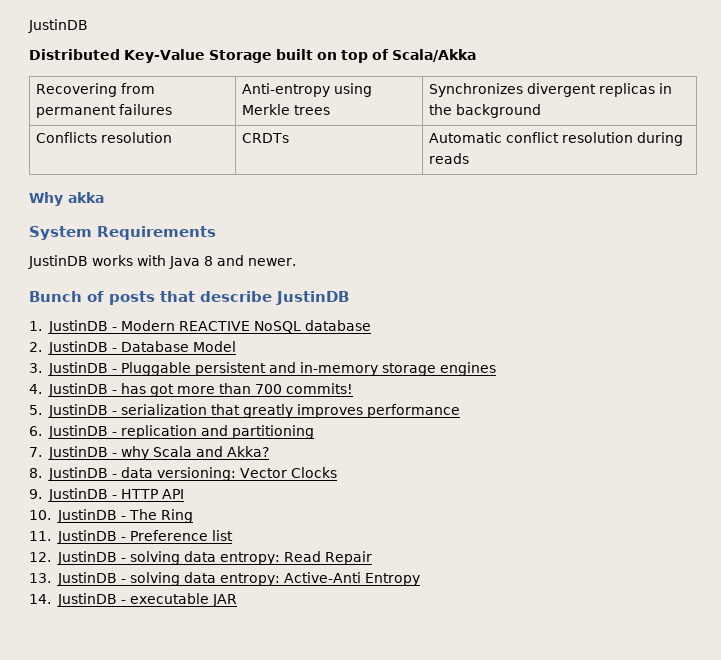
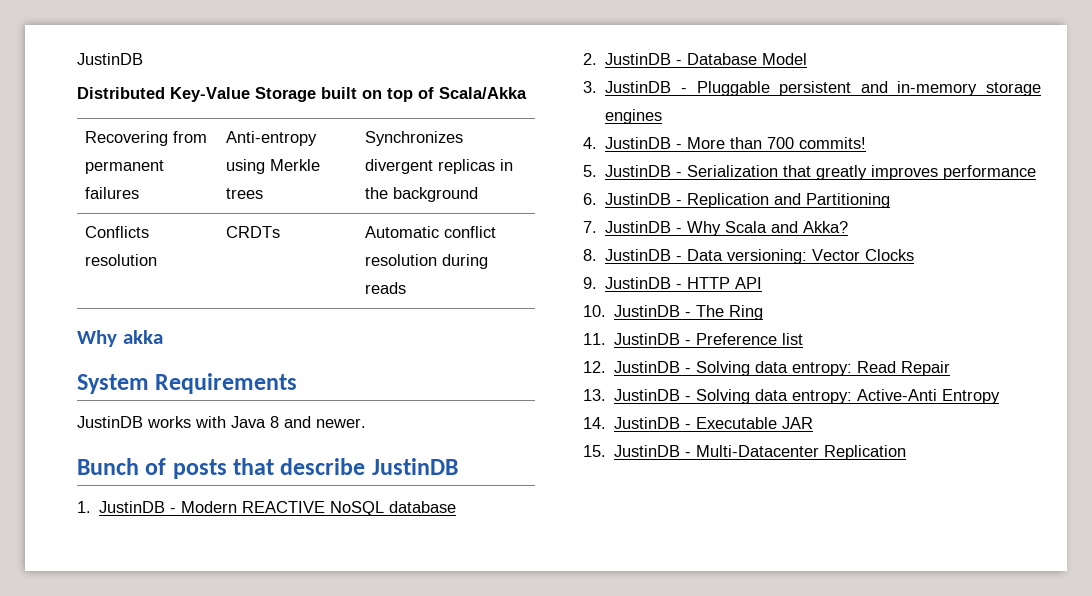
- 4. JustinDB - has got more than 700 commits!
+ 4. JustinDB - More than 700 commits!
- 5. JustinDB - serialization that greatly improves performance
+ 5. JustinDB - Serialization that greatly improves performance
- 6. JustinDB - replication and partitioning
+ 6. JustinDB - Replication and Partitioning
- 7. JustinDB - why Scala and Akka?
+ 7. JustinDB - Why Scala and Akka?
- 8. JustinDB - data versioning: Vector Clocks
+ 8. JustinDB - Data versioning: Vector Clocks
- 12. JustinDB - solving data entropy: Read Repair
+ 12. JustinDB - Solving data entropy: Read Repair
- 13. JustinDB - solving data entropy: Active-Anti Entropy
+ 13. JustinDB - Solving data entropy: Active-Anti Entropy
- 14. JustinDB - executable JAR
+ 14. JustinDB - Executable JAR
+ 15. JustinDB - Multi-Datacenter Replication

